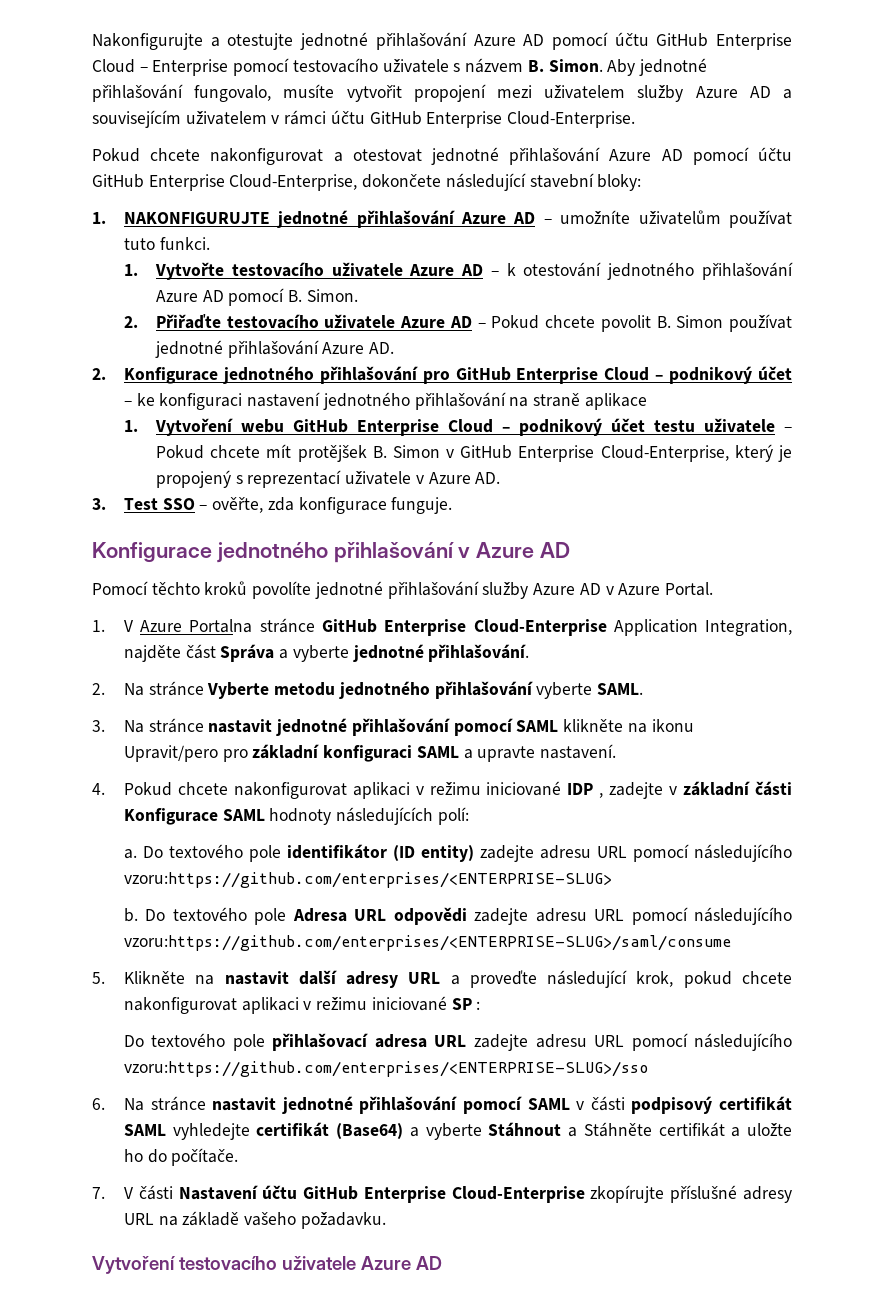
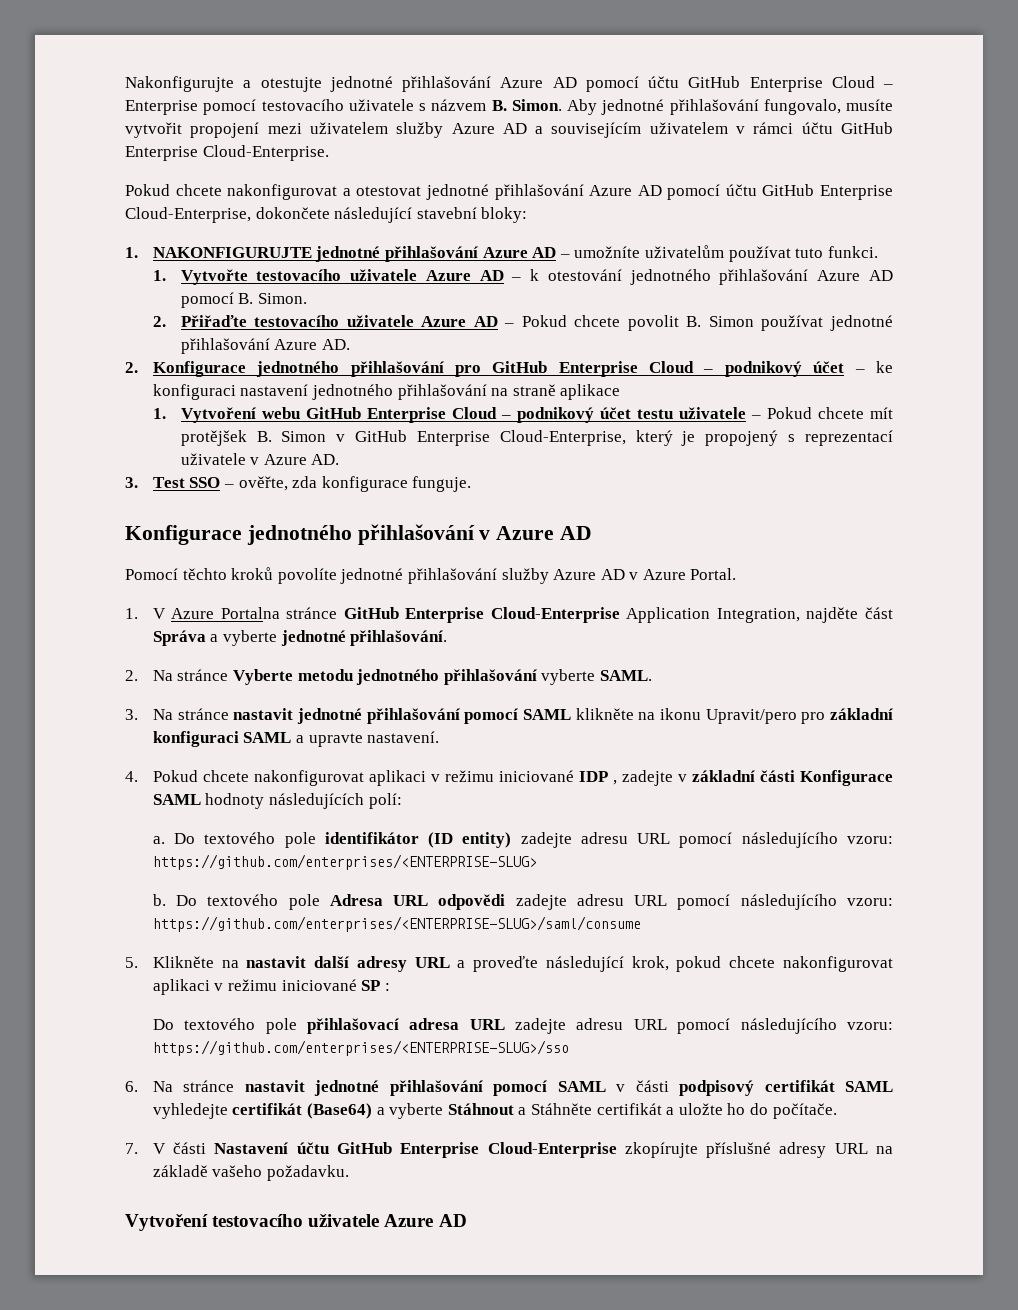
- Do textového pole identifikátor (ID entity) zadejte adresu URL pomocí následujícího vzoru:https://github.com/enterprises/<ENTERPRISE-SLUG>
+ Do textového pole identifikátor (ID entity) zadejte adresu URL pomocí následujícího vzoru: https://github.com/enterprises/<ENTERPRISE-SLUG>
- Do textového pole Adresa URL odpovědi zadejte adresu URL pomocí následujícího vzoru:https://github.com/enterprises/<ENTERPRISE-SLUG>/saml/consume
+ Do textového pole Adresa URL odpovědi zadejte adresu URL pomocí následujícího vzoru: https://github.com/enterprises/<ENTERPRISE-SLUG>/saml/consume
- Do textového pole přihlašovací adresa URL zadejte adresu URL pomocí následujícího vzoru:https://github.com/enterprises/<ENTERPRISE-SLUG>/sso
+ Do textového pole přihlašovací adresa URL zadejte adresu URL pomocí následujícího vzoru: https://github.com/enterprises/<ENTERPRISE-SLUG>/sso

